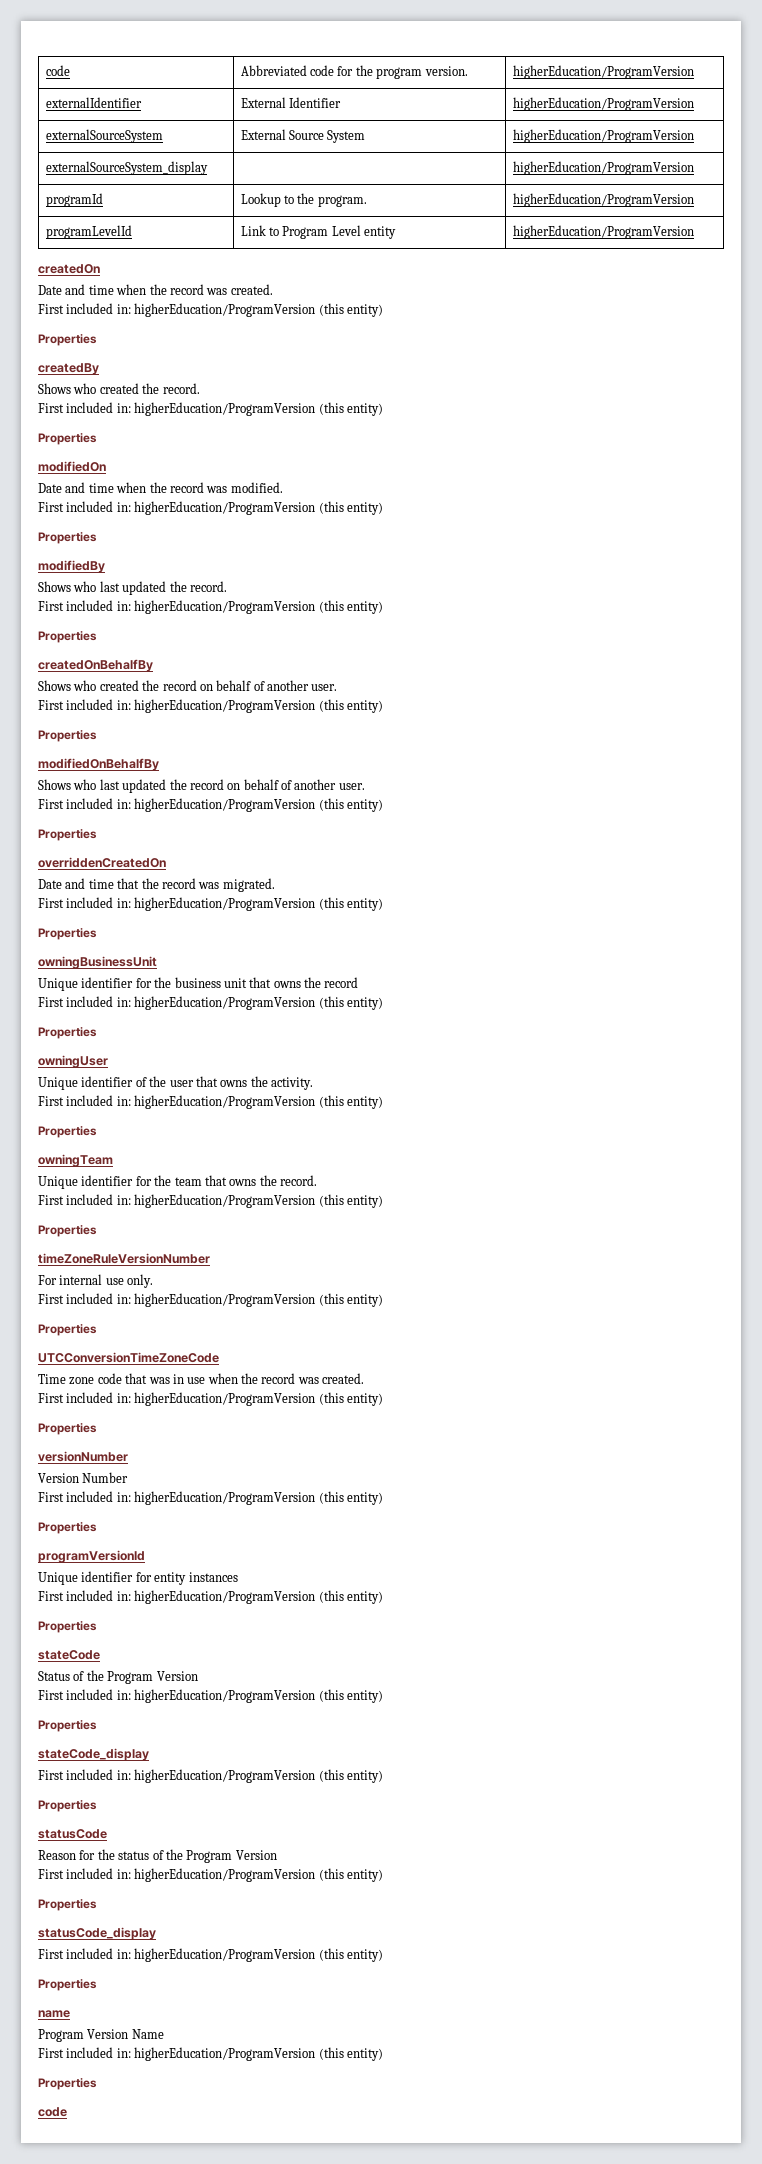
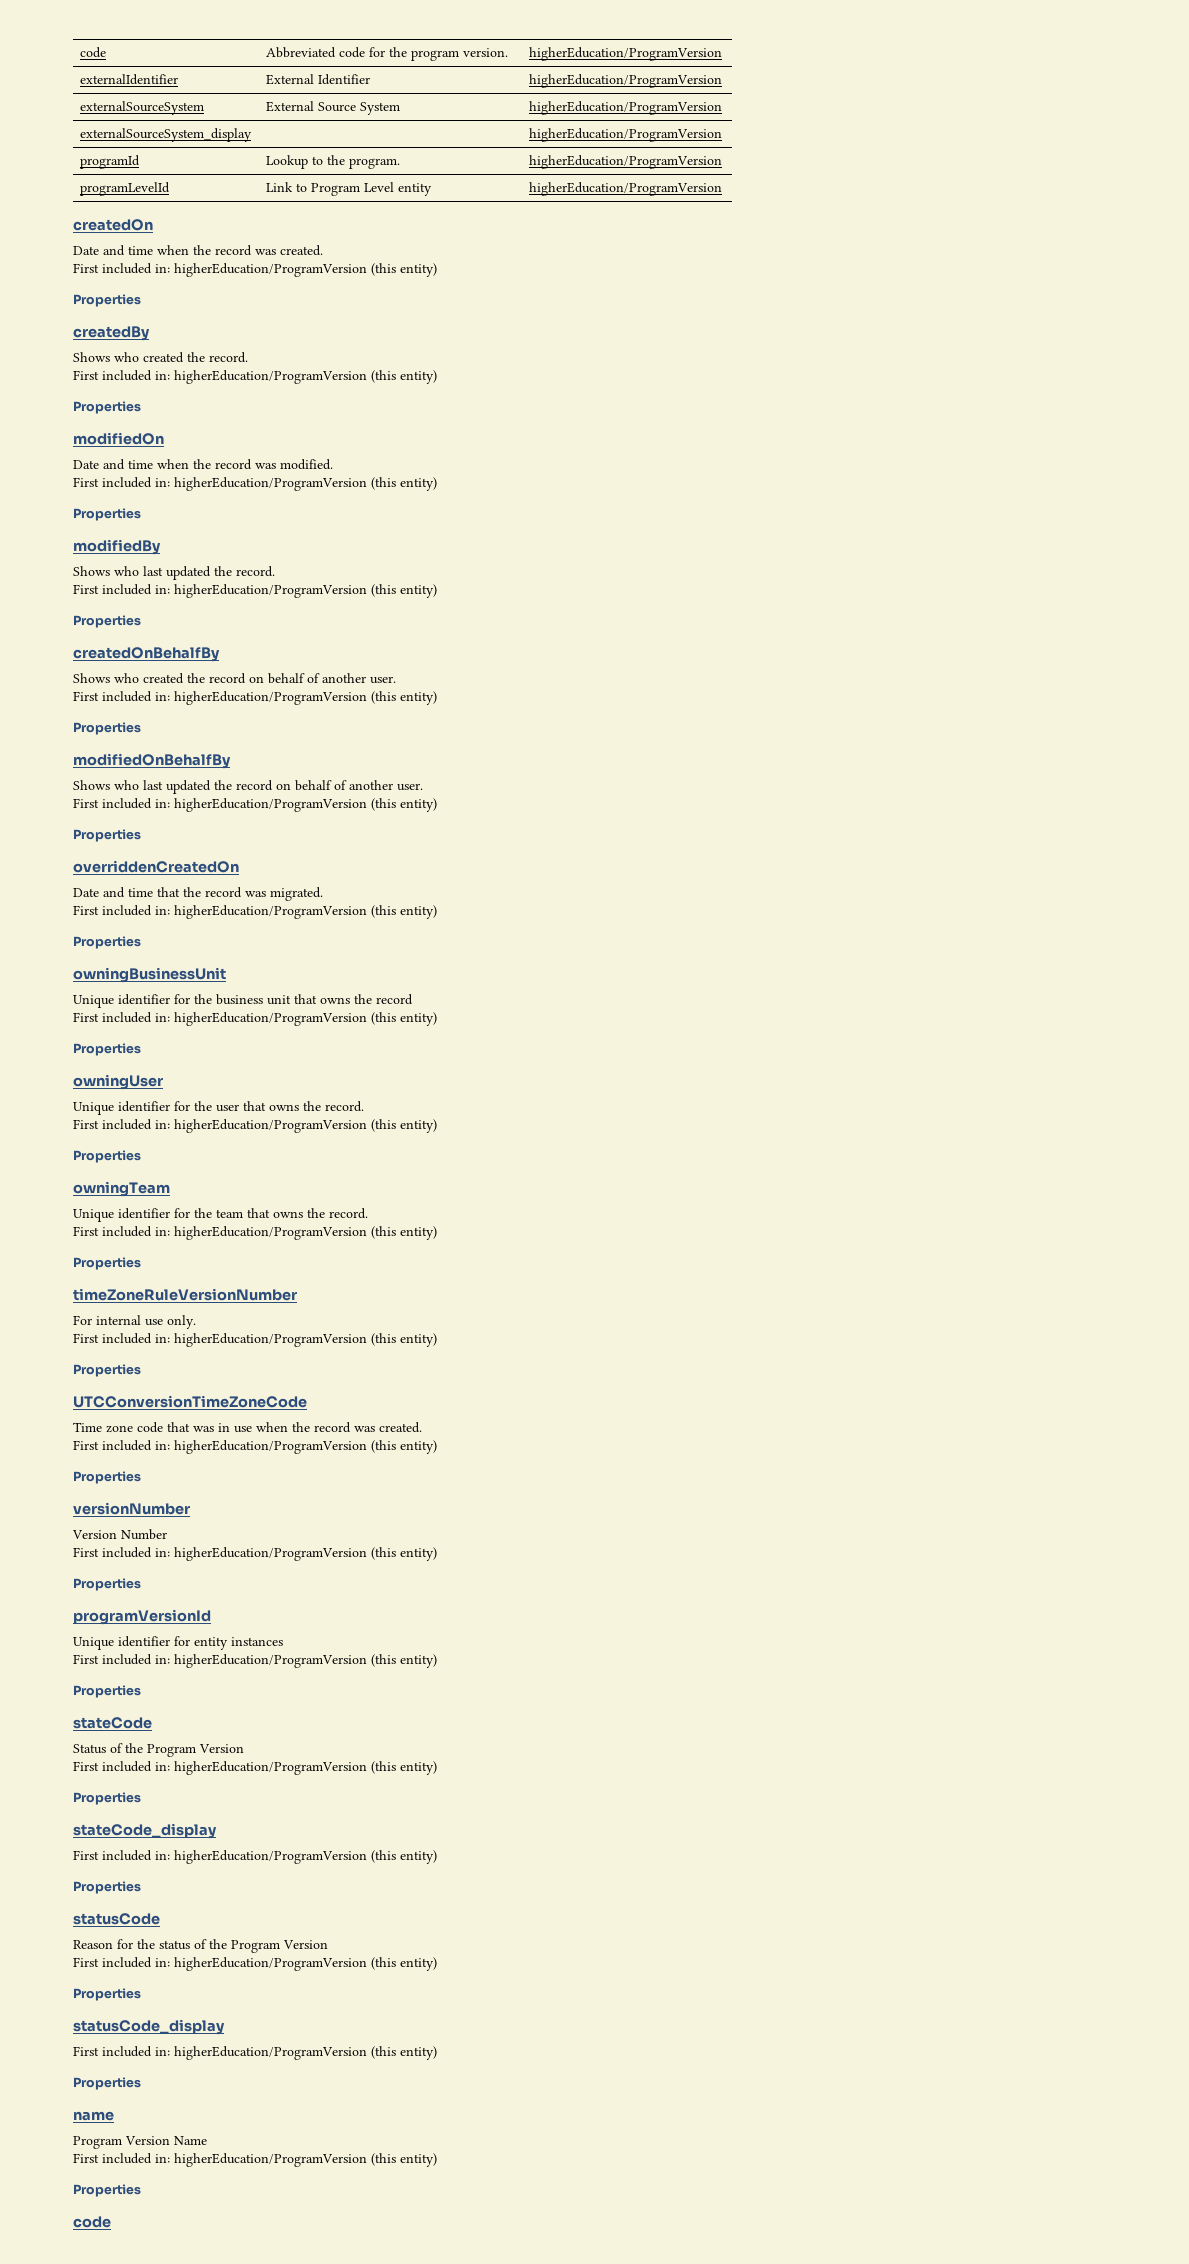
- Unique identifier of the user that owns the activity.
+ Unique identifier for the user that owns the record.

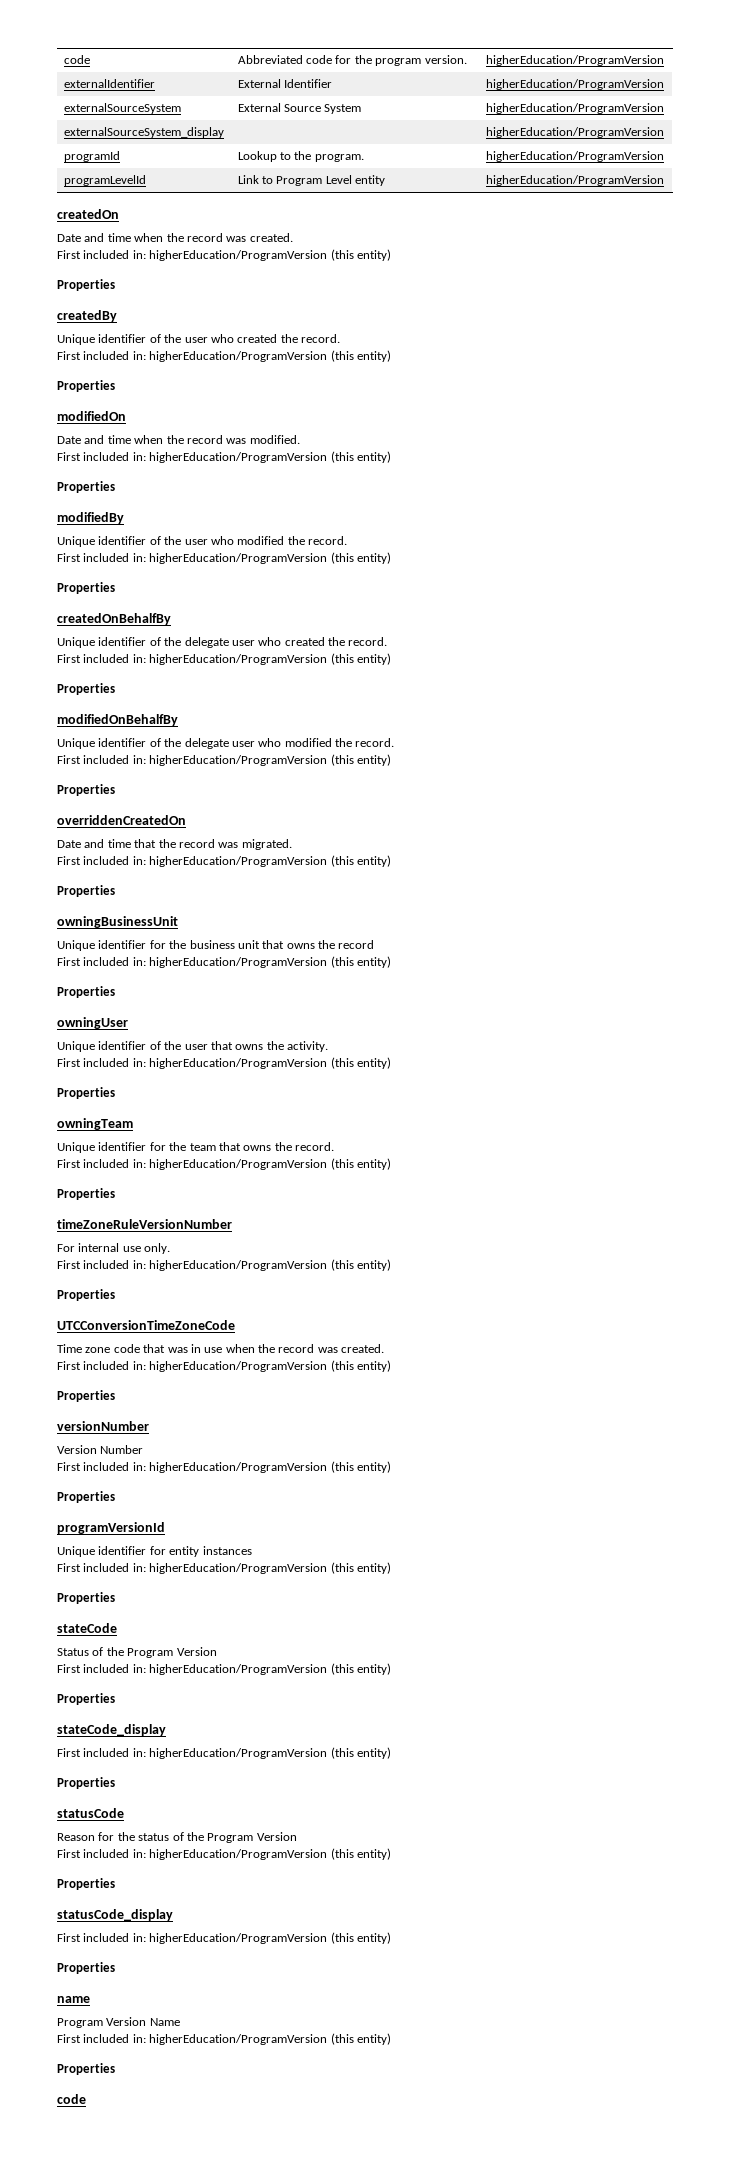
- Shows who created the record.
+ Unique identifier of the user who created the record.
- Shows who last updated the record.
+ Unique identifier of the user who modified the record.
- Shows who created the record on behalf of another user.
+ Unique identifier of the delegate user who created the record.
- Shows who last updated the record on behalf of another user.
+ Unique identifier of the delegate user who modified the record.
- Unique identifier for the user that owns the record.
+ Unique identifier of the user that owns the activity.

